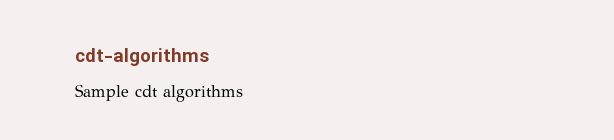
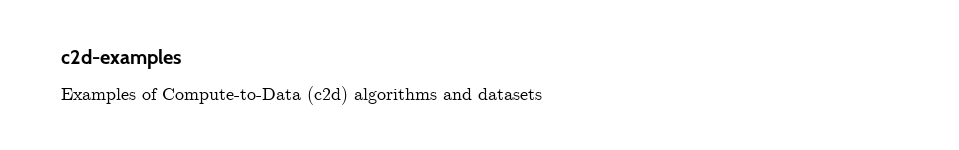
- cdt-algorithms
- Sample cdt algorithms
+ c2d-examples
+ Examples of Compute-to-Data (c2d) algorithms and datasets

